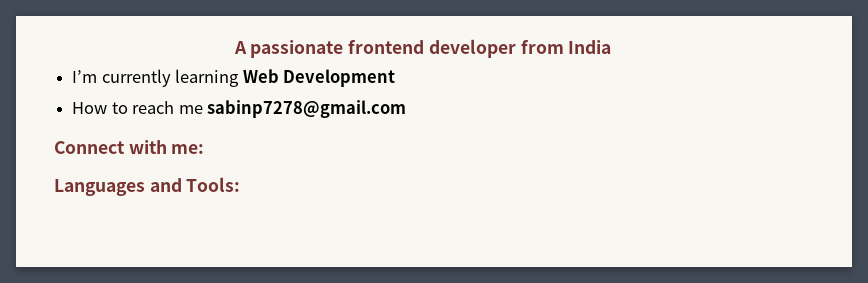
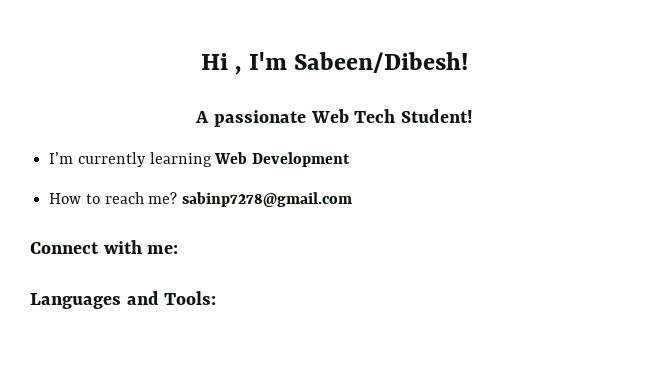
- A passionate frontend developer from India
+ Hi , I'm Sabeen/Dibesh!
+ A passionate Web Tech Student!
- How to reach me sabinp7278@gmail.com
+ How to reach me? sabinp7278@gmail.com

